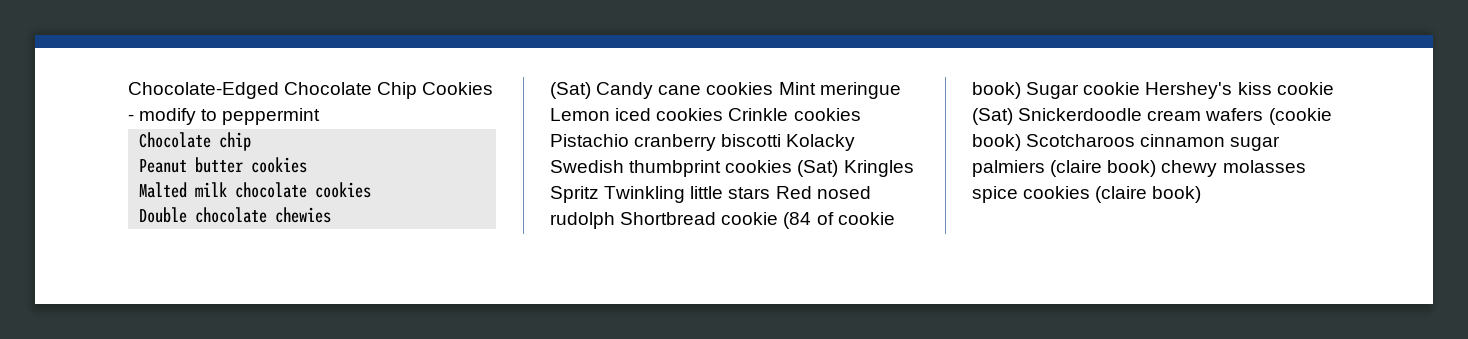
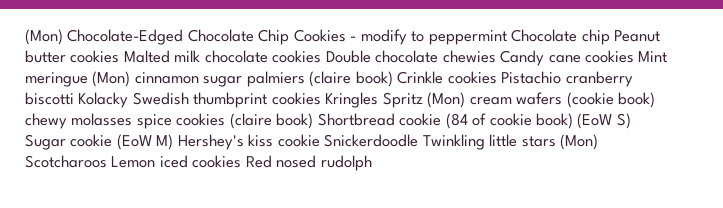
- Chocolate-Edged Chocolate Chip Cookies - modify to peppermint
- Chocolate chip
- Peanut butter cookies
- Malted milk chocolate cookies
- Double chocolate chewies
- (Sat) Candy cane cookies Mint meringue Lemon iced cookies Crinkle cookies Pistachio cranberry biscotti Kolacky Swedish thumbprint cookies (Sat) Kringles Spritz Twinkling little stars Red nosed rudolph Shortbread cookie (84 of cookie book) Sugar cookie Hershey's kiss cookie (Sat) Snickerdoodle cream wafers (cookie book) Scotcharoos cinnamon sugar palmiers (claire book) chewy molasses spice cookies (claire book)
+ (Mon) Chocolate-Edged Chocolate Chip Cookies - modify to peppermint Chocolate chip Peanut butter cookies Malted milk chocolate cookies Double chocolate chewies Candy cane cookies Mint meringue (Mon) cinnamon sugar palmiers (claire book) Crinkle cookies Pistachio cranberry biscotti Kolacky Swedish thumbprint cookies Kringles Spritz (Mon) cream wafers (cookie book) chewy molasses spice cookies (claire book) Shortbread cookie (84 of cookie book) (EoW S) Sugar cookie (EoW M) Hershey's kiss cookie Snickerdoodle Twinkling little stars (Mon) Scotcharoos Lemon iced cookies Red nosed rudolph

